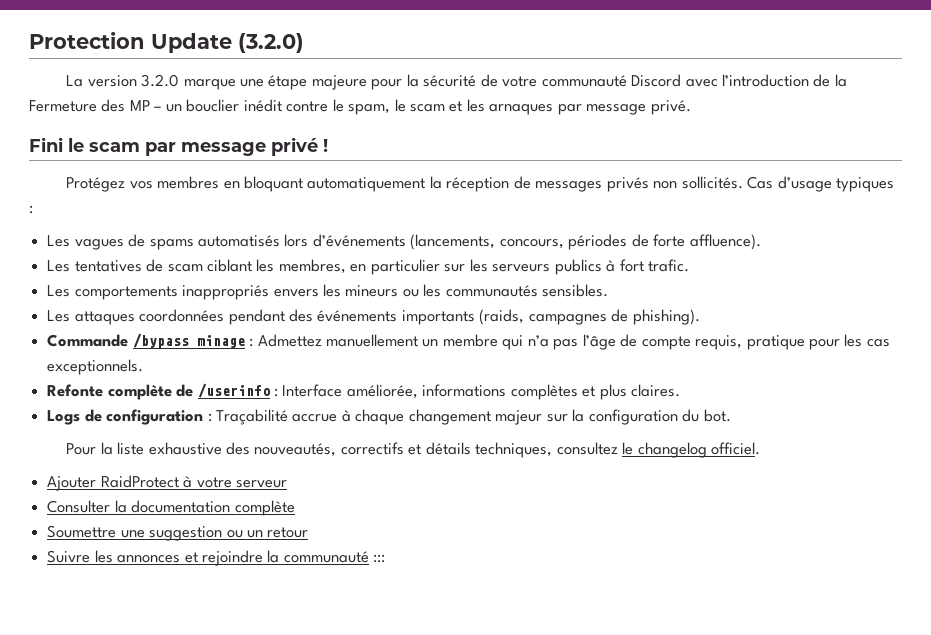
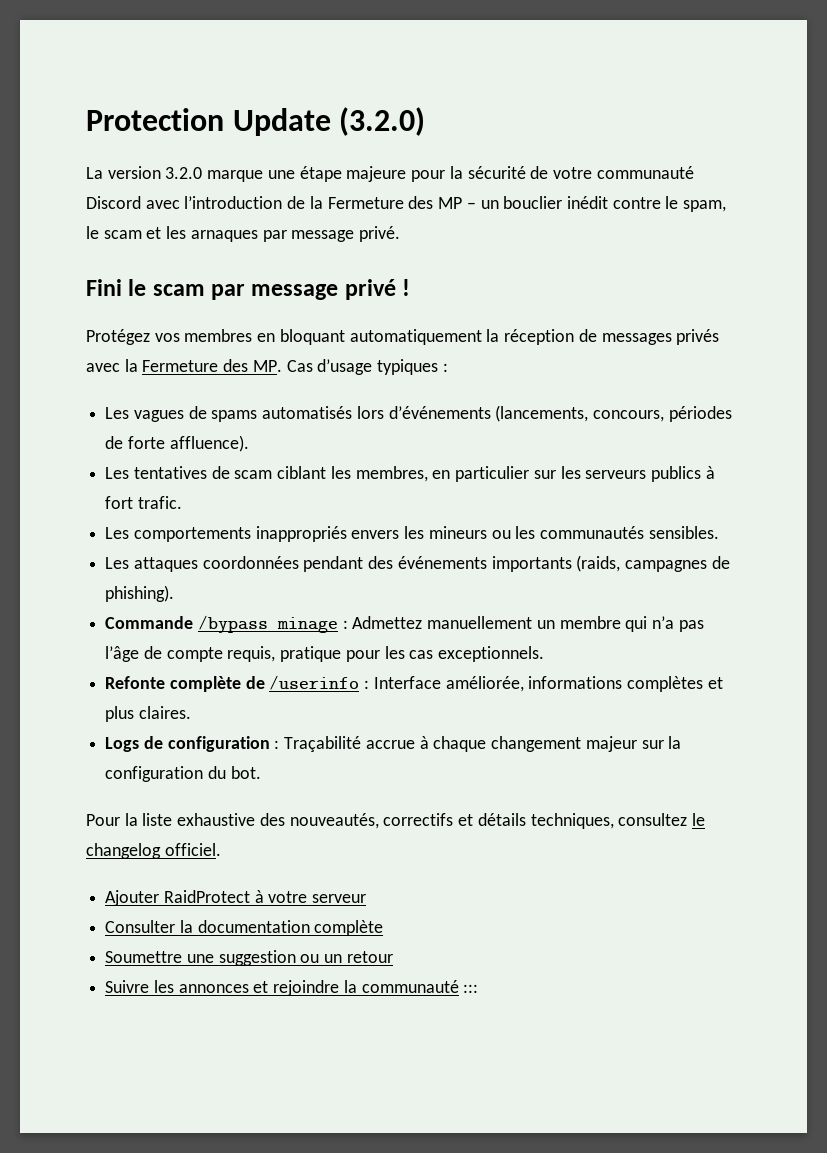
- Protégez vos membres en bloquant automatiquement la réception de messages privés non sollicités. Cas d’usage typiques :
+ Protégez vos membres en bloquant automatiquement la réception de messages privés avec la Fermeture des MP. Cas d’usage typiques :

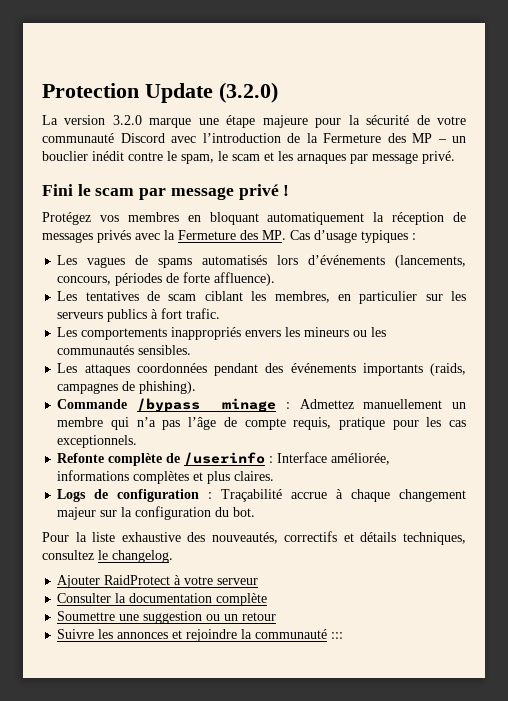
- Pour la liste exhaustive des nouveautés, correctifs et détails techniques, consultez le changelog officiel.
+ Pour la liste exhaustive des nouveautés, correctifs et détails techniques, consultez le changelog.

